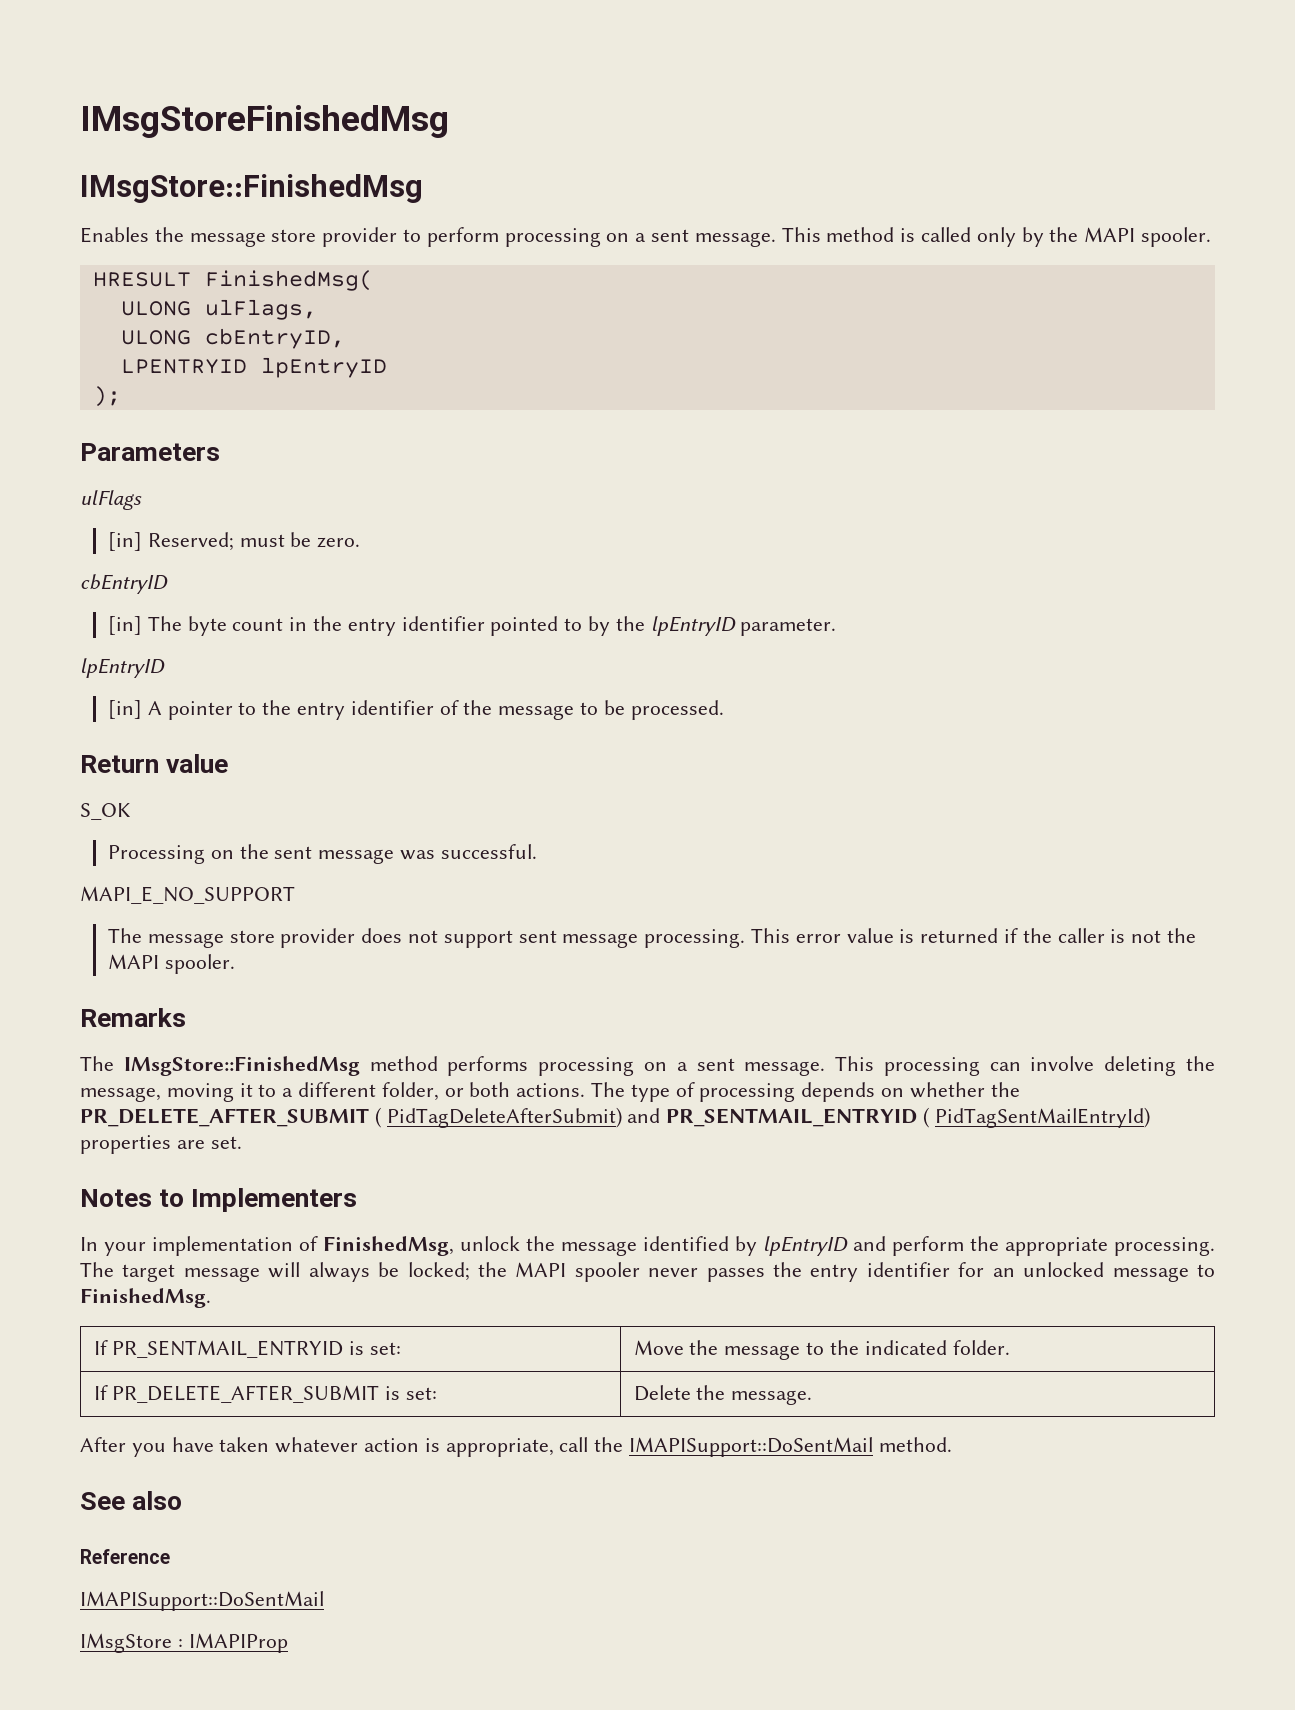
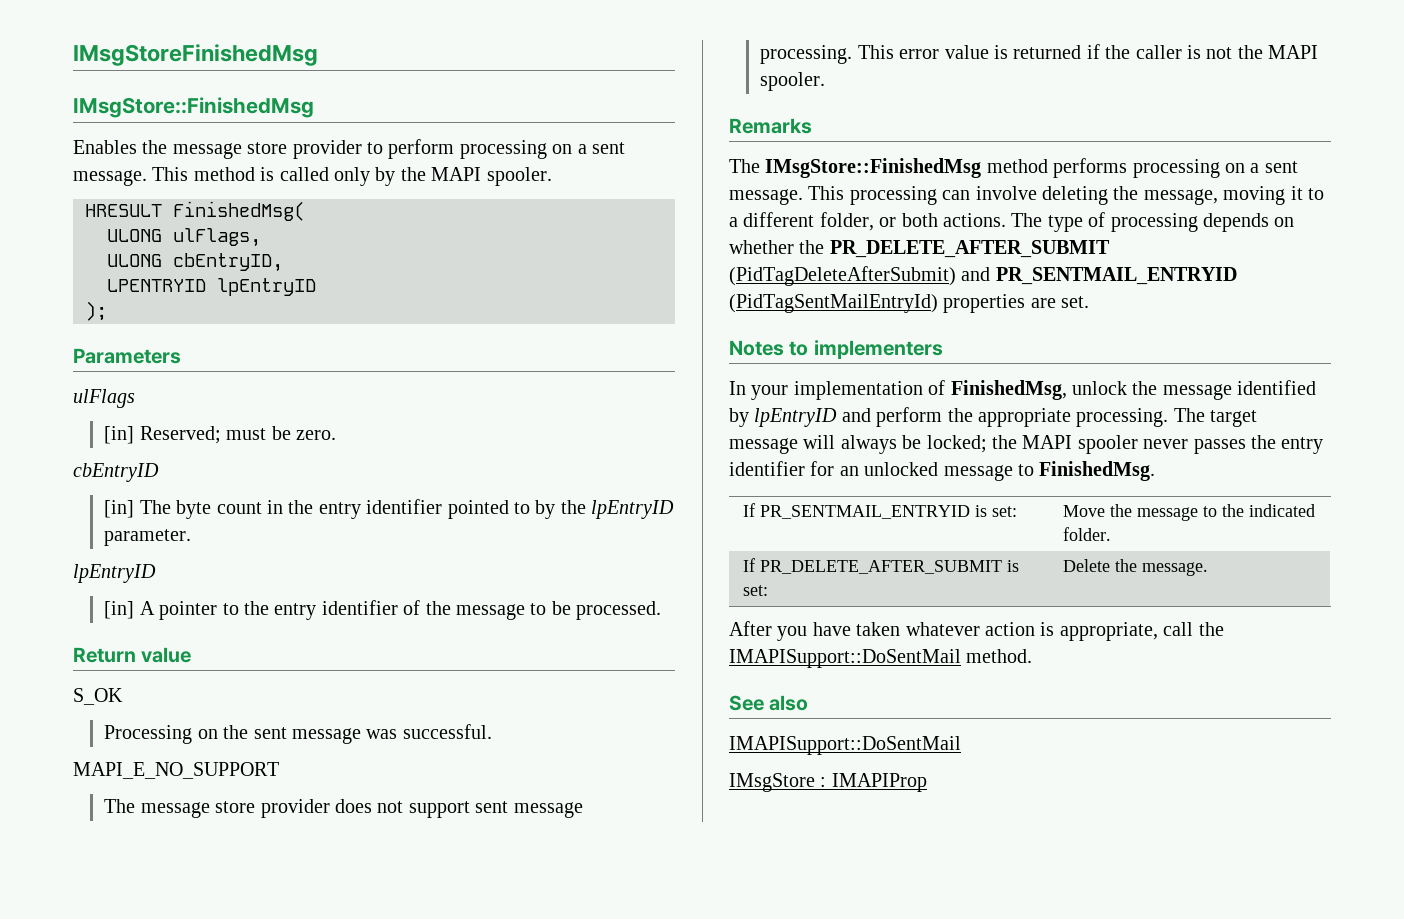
- The type of processing depends on whether the PR_DELETE_AFTER_SUBMIT ( PidTagDeleteAfterSubmit) and PR_SENTMAIL_ENTRYID ( PidTagSentMailEntryId) properties are set.
+ The type of processing depends on whether the PR_DELETE_AFTER_SUBMIT (PidTagDeleteAfterSubmit) and PR_SENTMAIL_ENTRYID (PidTagSentMailEntryId) properties are set.
- Notes to Implementers
+ Notes to implementers
- Reference

